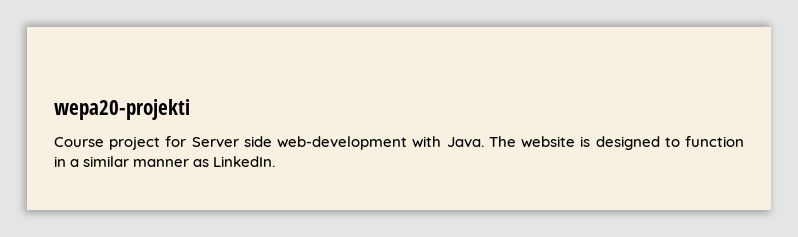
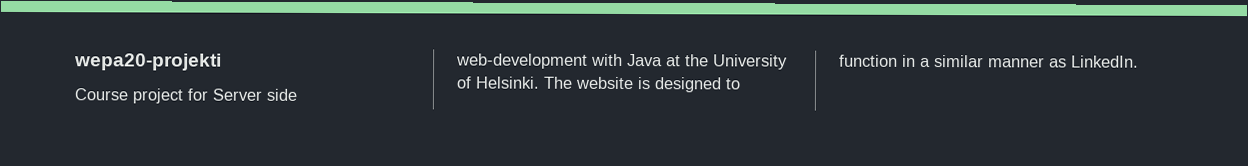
- Course project for Server side web-development with Java.
+ Course project for Server side web-development with Java at the University of Helsinki.

